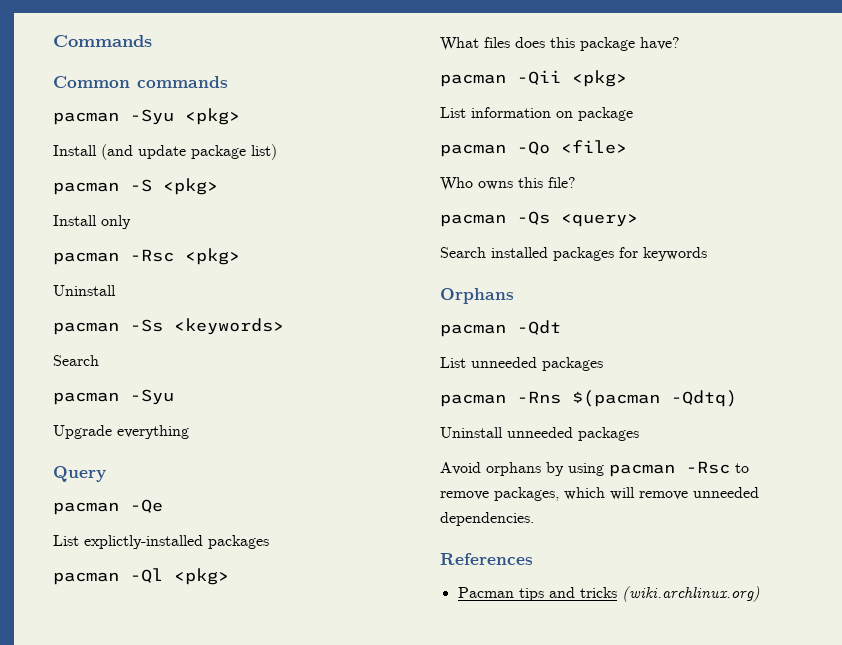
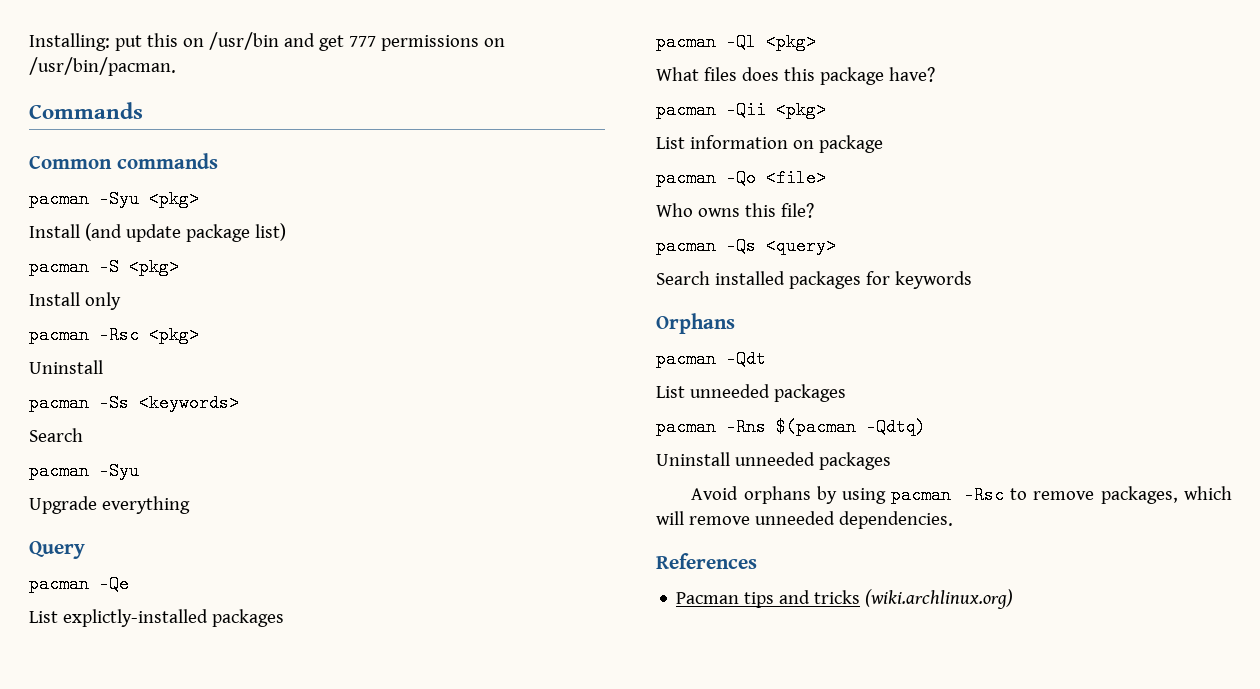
+ Installing: put this on /usr/bin and get 777 permissions on /usr/bin/pacman.

